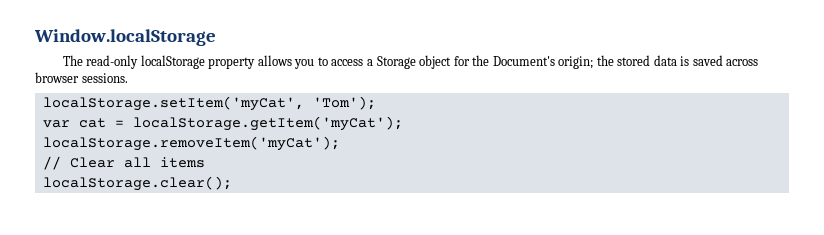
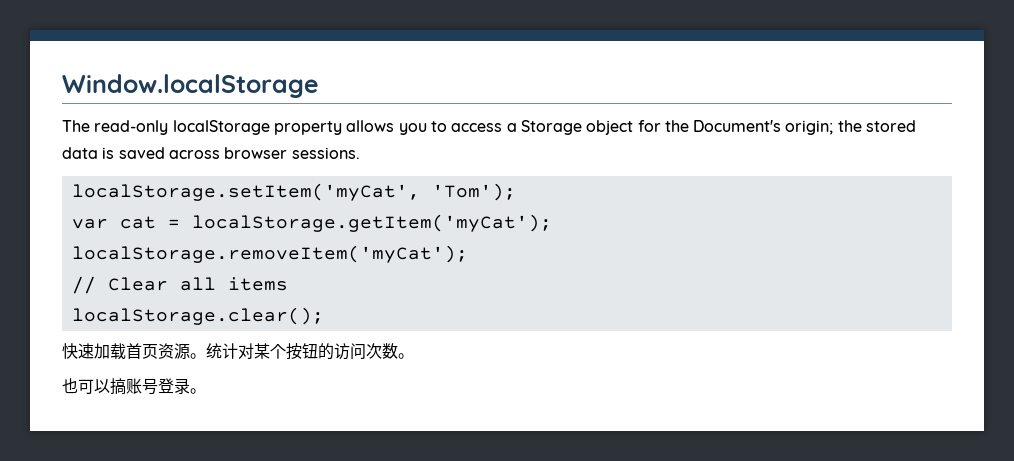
+ 快速加载首页资源。统计对某个按钮的访问次数。
+ 也可以搞账号登录。

